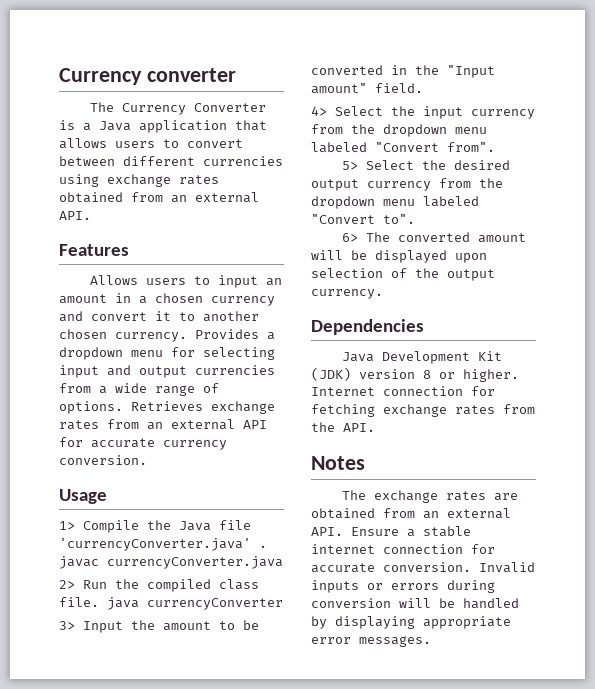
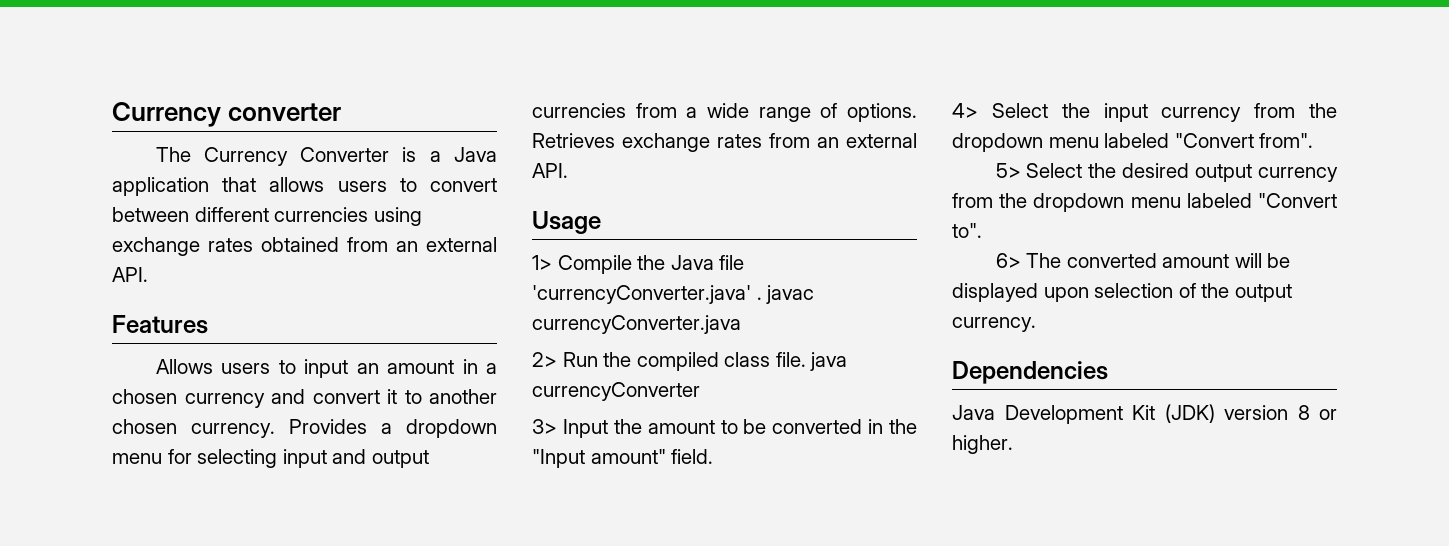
- Retrieves exchange rates from an external API for accurate currency conversion.
+ Retrieves exchange rates from an external API.
- Internet connection for fetching exchange rates from the API.
- Notes
- The exchange rates are obtained from an external API. Ensure a stable internet connection for accurate conversion. Invalid inputs or errors during conversion will be handled by displaying appropriate error messages.

